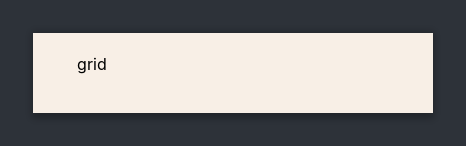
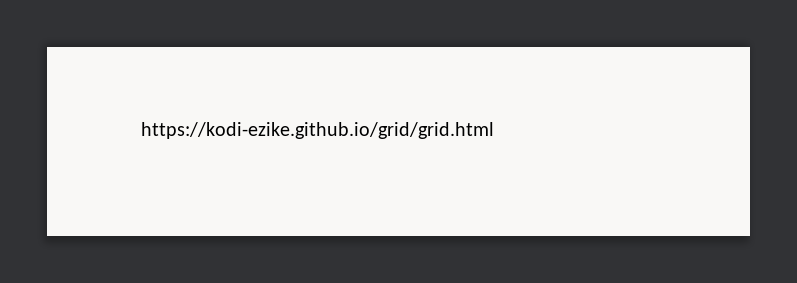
- grid
+ https://kodi-ezike.github.io/grid/grid.html

